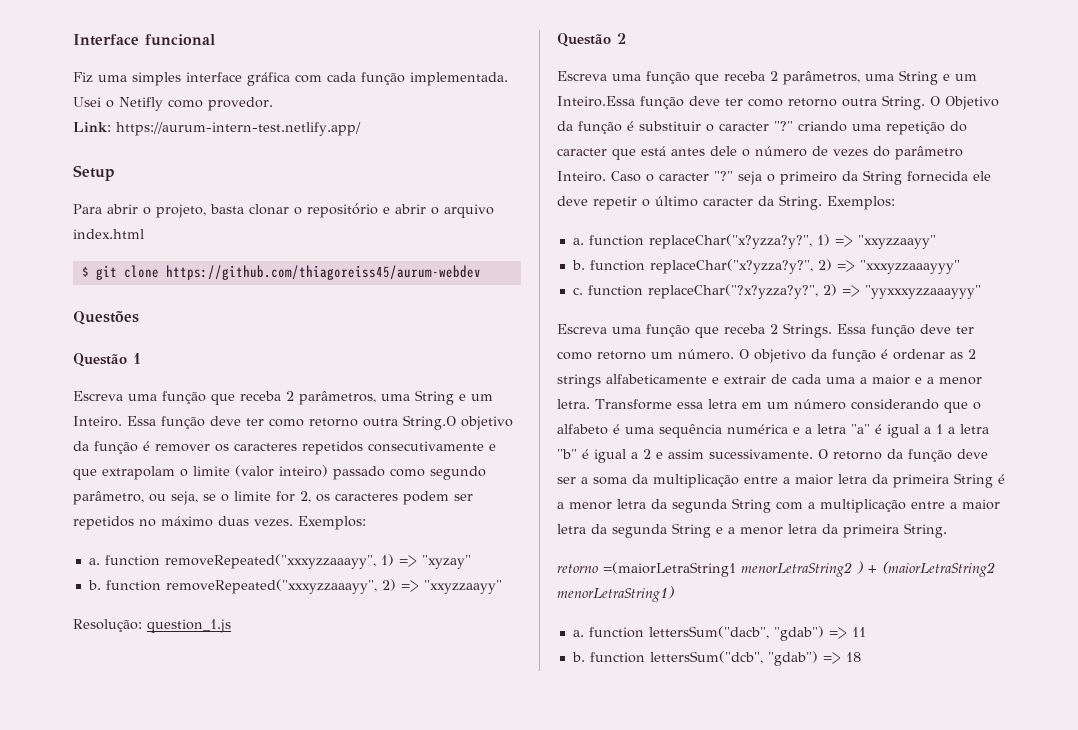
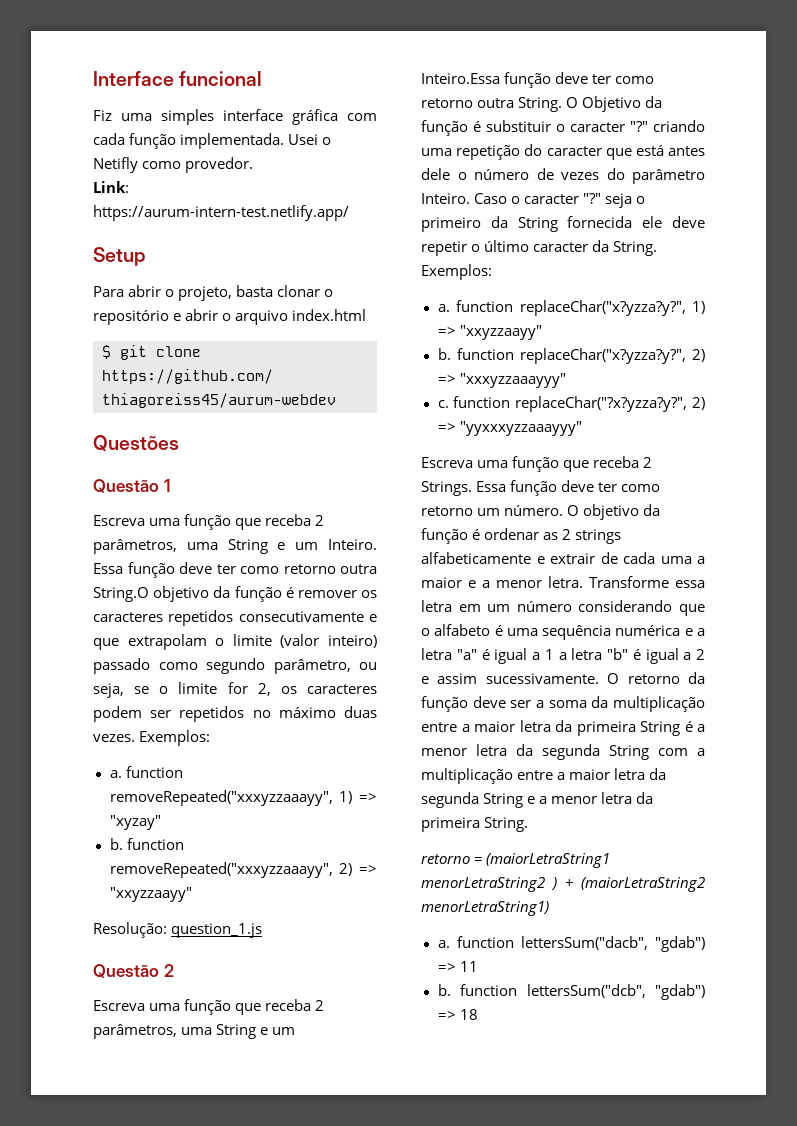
- retorno =(maiorLetraString1 menorLetraString2 ) + (maiorLetraString2 menorLetraString1)
+ retorno = (maiorLetraString1 menorLetraString2 ) + (maiorLetraString2 menorLetraString1)

